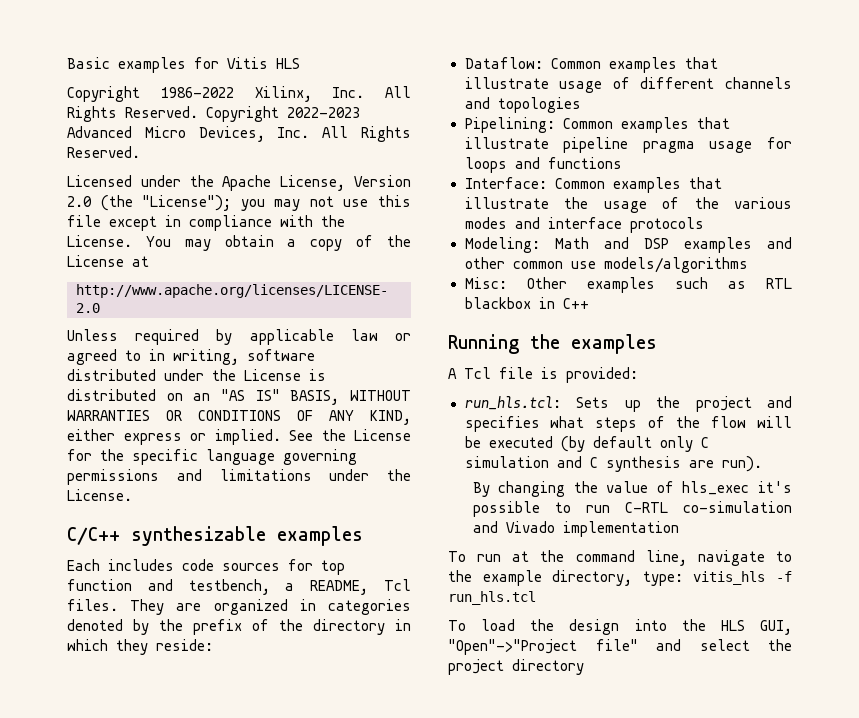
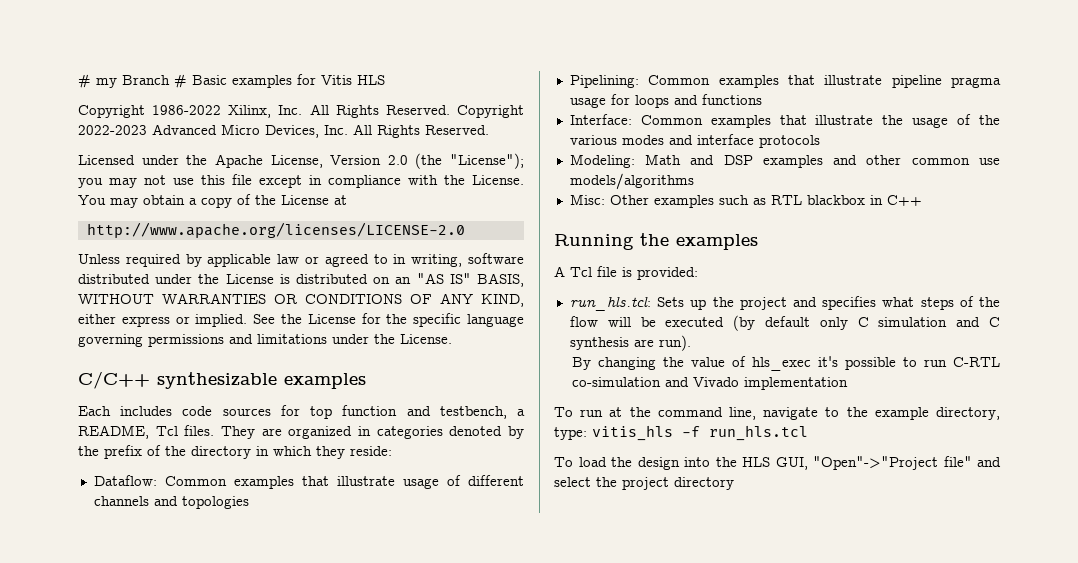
- Basic examples for Vitis HLS
+ # my Branch # Basic examples for Vitis HLS

